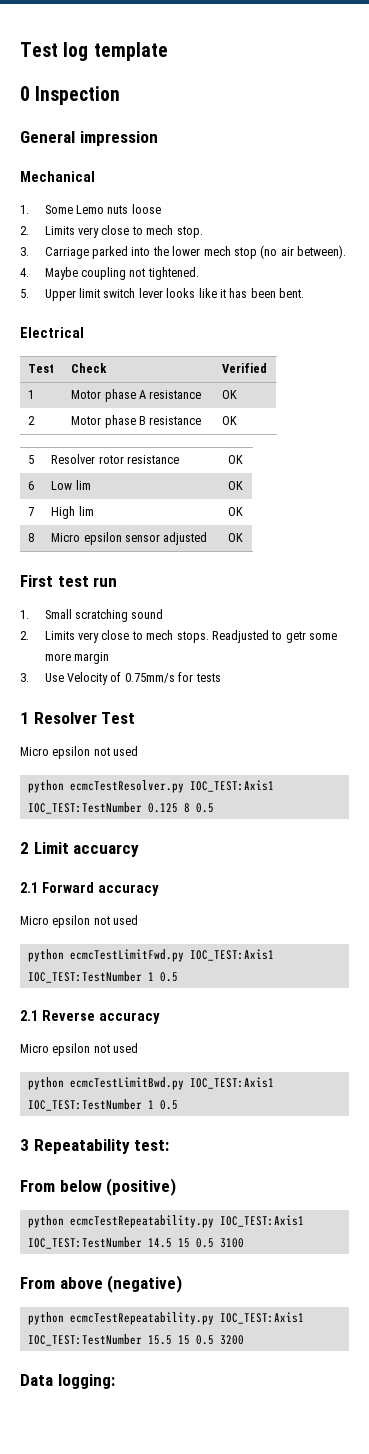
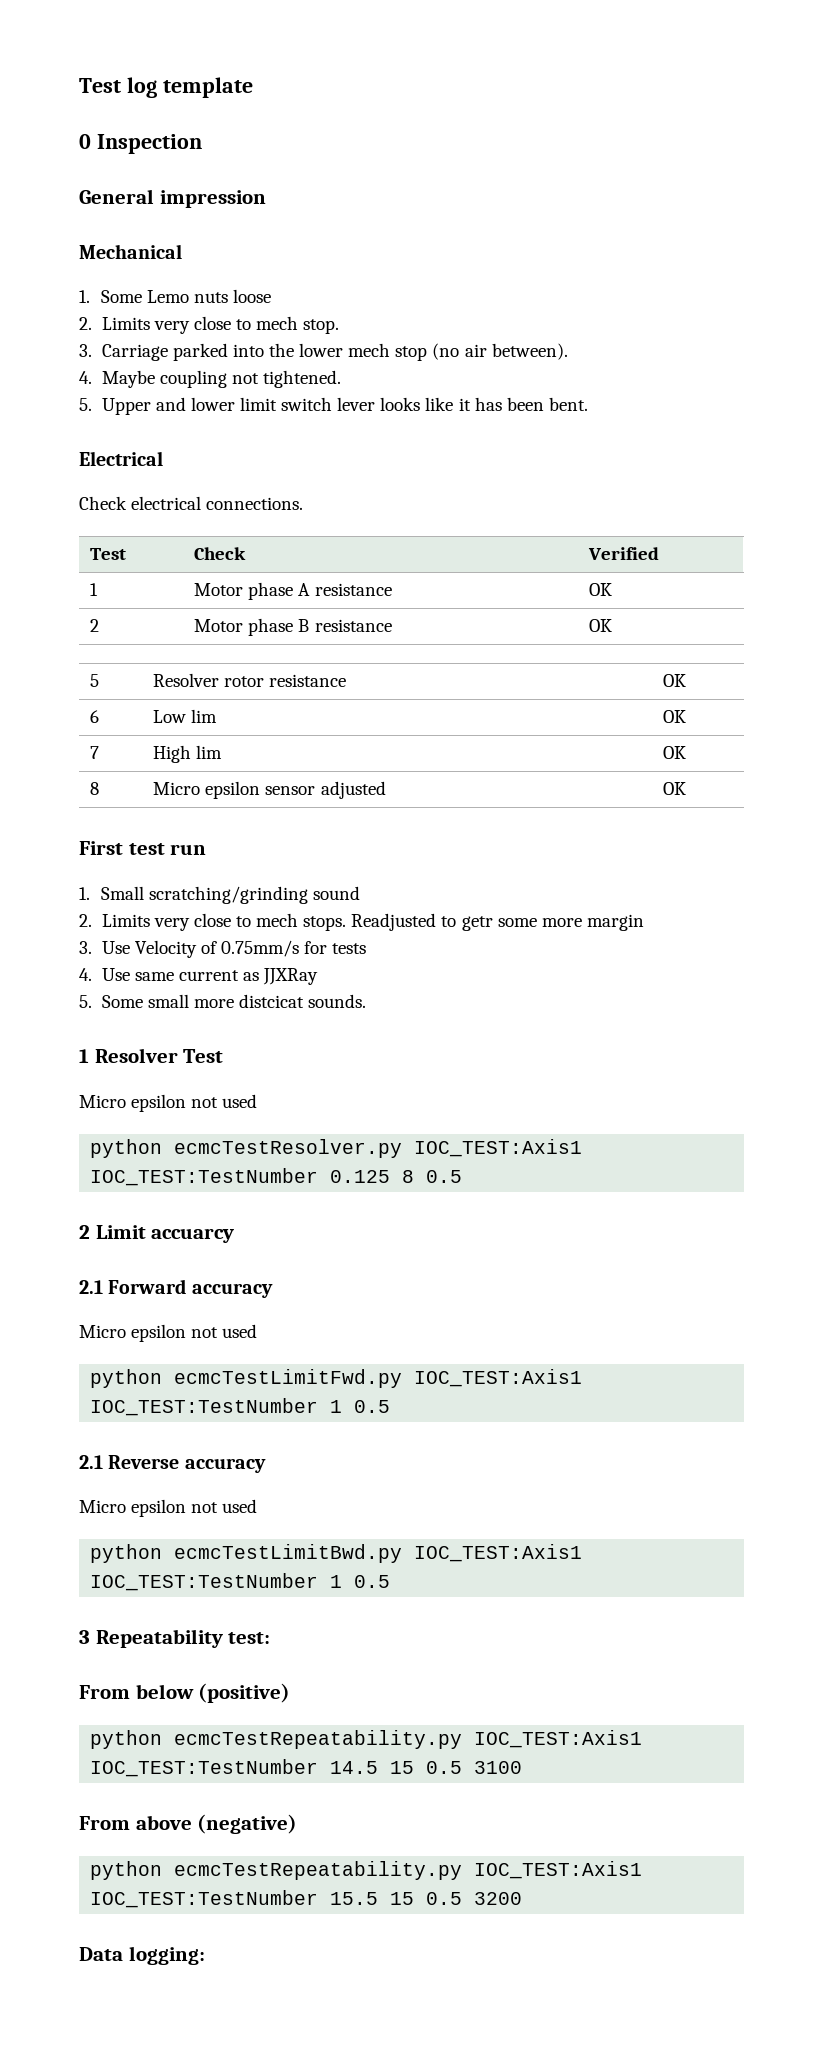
- 5. Upper limit switch lever looks like it has been bent.
+ 5. Upper and lower limit switch lever looks like it has been bent.
+ Check electrical connections.
- 1. Small scratching sound
+ 1. Small scratching/grinding sound
+ 4. Use same current as JJXRay
+ 5. Some small more distcicat sounds.

